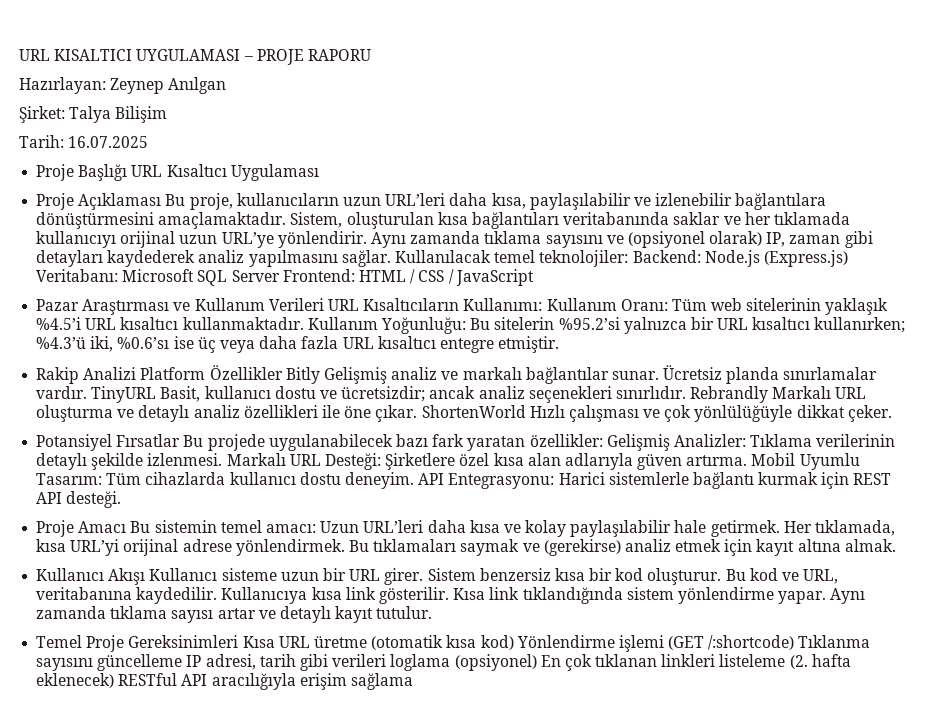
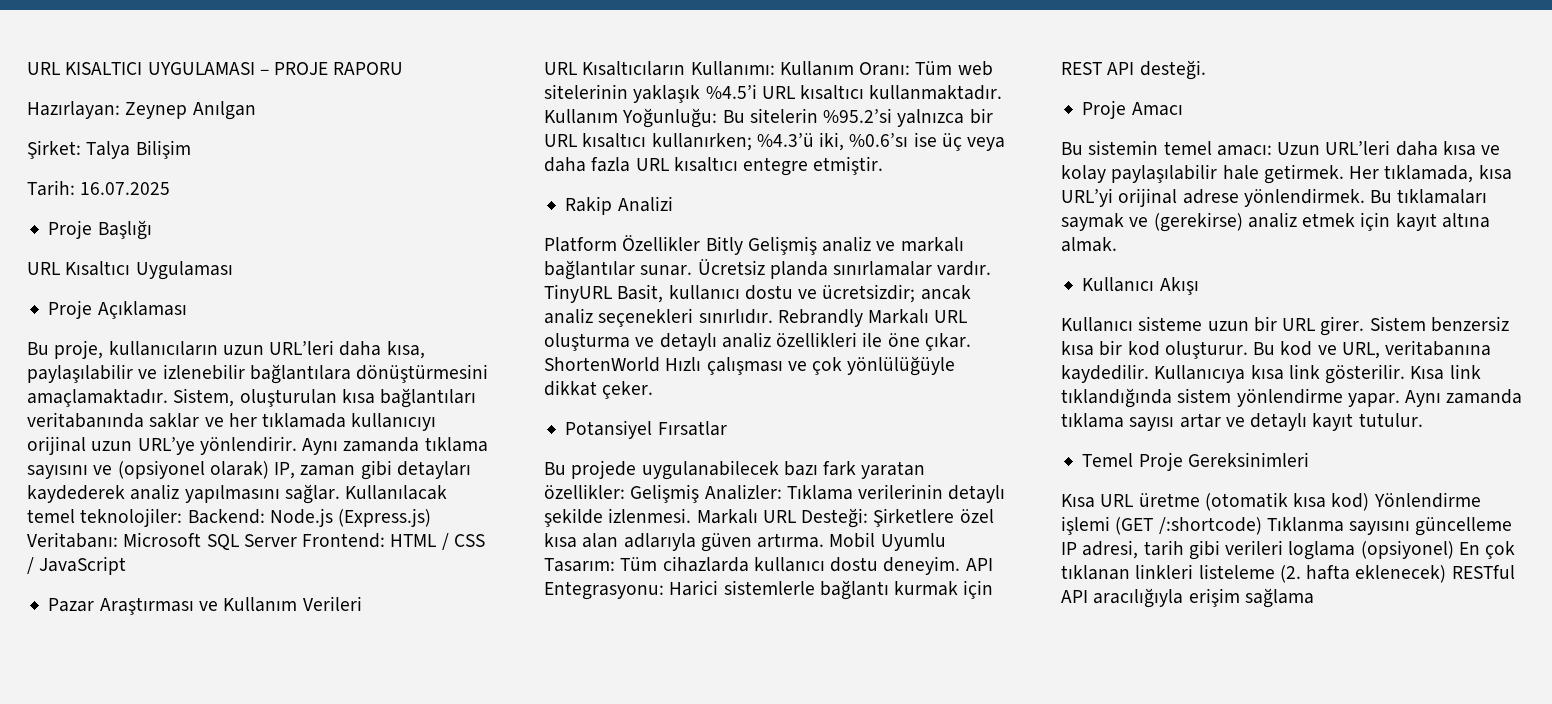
- Proje Başlığı URL Kısaltıcı Uygulaması
+ Proje Başlığı
+ URL Kısaltıcı Uygulaması
- Proje Açıklaması Bu proje, kullanıcıların uzun URL’leri daha kısa, paylaşılabilir ve izlenebilir bağlantılara dönüştürmesini amaçlamaktadır.
+ Proje Açıklaması
+ Bu proje, kullanıcıların uzun URL’leri daha kısa, paylaşılabilir ve izlenebilir bağlantılara dönüştürmesini amaçlamaktadır.
- Pazar Araştırması ve Kullanım Verileri URL Kısaltıcıların Kullanımı: Kullanım Oranı: Tüm web sitelerinin yaklaşık %4.5’i URL kısaltıcı kullanmaktadır.
+ Pazar Araştırması ve Kullanım Verileri
+ URL Kısaltıcıların Kullanımı: Kullanım Oranı: Tüm web sitelerinin yaklaşık %4.5’i URL kısaltıcı kullanmaktadır.
- Rakip Analizi Platform Özellikler Bitly Gelişmiş analiz ve markalı bağlantılar sunar.
+ Rakip Analizi
+ Platform Özellikler Bitly Gelişmiş analiz ve markalı bağlantılar sunar.
- Potansiyel Fırsatlar Bu projede uygulanabilecek bazı fark yaratan özellikler: Gelişmiş Analizler: Tıklama verilerinin detaylı şekilde izlenmesi.
+ Potansiyel Fırsatlar
+ Bu projede uygulanabilecek bazı fark yaratan özellikler: Gelişmiş Analizler: Tıklama verilerinin detaylı şekilde izlenmesi.
- Proje Amacı Bu sistemin temel amacı: Uzun URL’leri daha kısa ve kolay paylaşılabilir hale getirmek.
+ Proje Amacı
+ Bu sistemin temel amacı: Uzun URL’leri daha kısa ve kolay paylaşılabilir hale getirmek.
- Kullanıcı Akışı Kullanıcı sisteme uzun bir URL girer.
+ Kullanıcı Akışı
+ Kullanıcı sisteme uzun bir URL girer.
- Temel Proje Gereksinimleri Kısa URL üretme (otomatik kısa kod) Yönlendirme işlemi (GET /:shortcode) Tıklanma sayısını güncelleme IP adresi, tarih gibi verileri loglama (opsiyonel) En çok tıklanan linkleri listeleme (2. hafta eklenecek) RESTful API aracılığıyla erişim sağlama
+ Temel Proje Gereksinimleri
+ Kısa URL üretme (otomatik kısa kod) Yönlendirme işlemi (GET /:shortcode) Tıklanma sayısını güncelleme IP adresi, tarih gibi verileri loglama (opsiyonel) En çok tıklanan linkleri listeleme (2. hafta eklenecek) RESTful API aracılığıyla erişim sağlama

